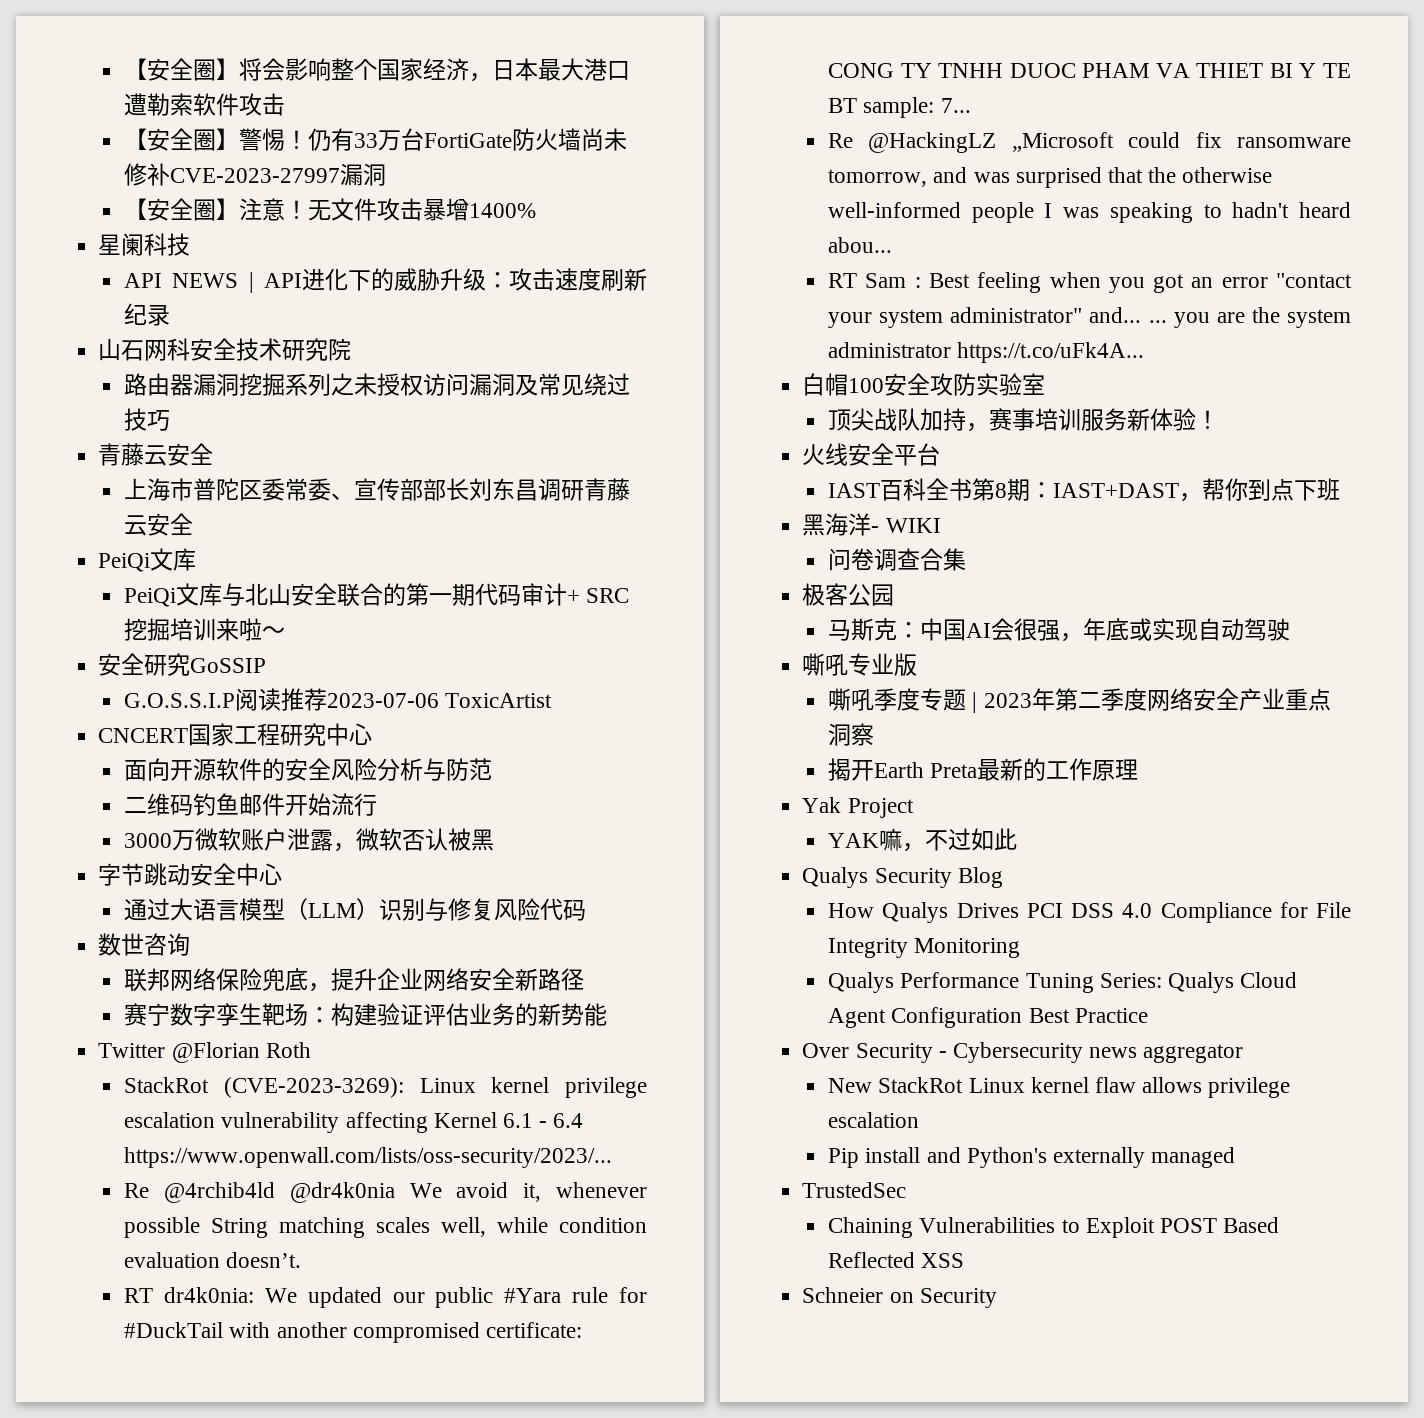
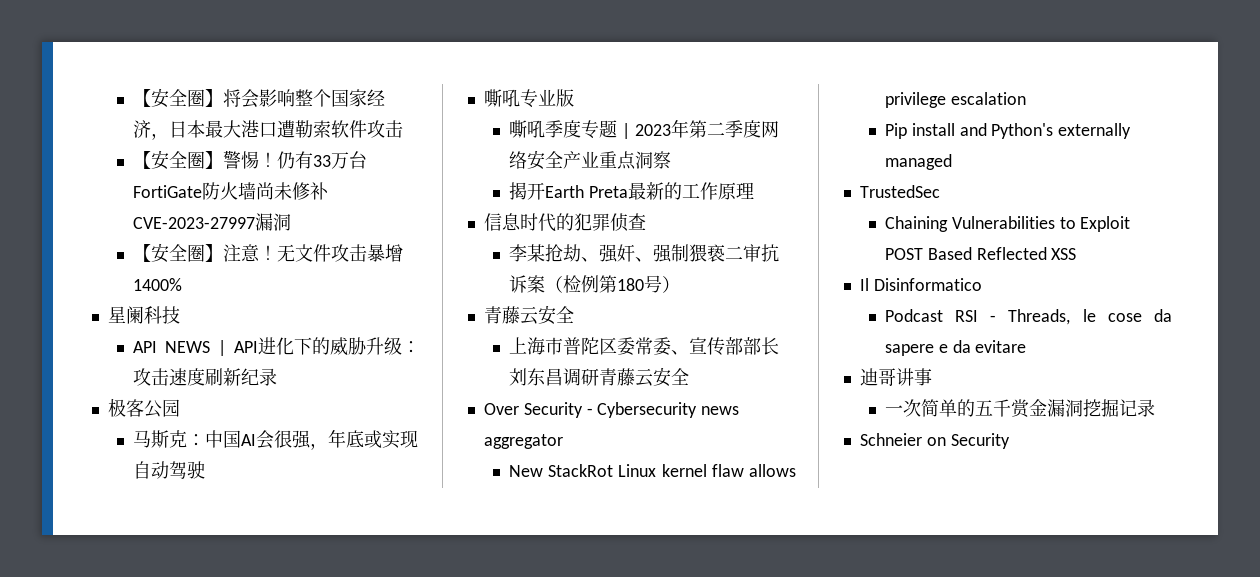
- 山石网科安全技术研究院
- 路由器漏洞挖掘系列之未授权访问漏洞及常见绕过技巧
- 青藤云安全
- 上海市普陀区委常委、宣传部部长刘东昌调研青藤云安全
- PeiQi文库
- PeiQi文库与北山安全联合的第一期代码审计+ SRC挖掘培训来啦～
- 安全研究GoSSIP
- G.O.S.S.I.P阅读推荐2023-07-06 ToxicArtist
- CNCERT国家工程研究中心
- 面向开源软件的安全风险分析与防范
- 二维码钓鱼邮件开始流行
- 3000万微软账户泄露，微软否认被黑
- 字节跳动安全中心
- 通过大语言模型（LLM）识别与修复风险代码
- 数世咨询
- 联邦网络保险兜底，提升企业网络安全新路径
- 赛宁数字孪生靶场：构建验证评估业务的新势能
- Twitter @Florian Roth
- StackRot (CVE-2023-3269): Linux kernel privilege escalation vulnerability affecting Kernel 6.1 - 6.4 https://www.openwall.com/lists/oss-security/2023/...
- Re @4rchib4ld @dr4k0nia We avoid it, whenever possible String matching scales well, while condition evaluation doesn’t.
- RT dr4k0nia: We updated our public #Yara rule for #DuckTail with another compromised certificate: CONG TY TNHH DUOC PHAM VA THIET BI Y TE BT sample: 7...
- Re @HackingLZ „Microsoft could fix ransomware tomorrow, and was surprised that the otherwise well-informed people I was speaking to hadn't heard abou...
- RT Sam : Best feeling when you got an error "contact your system administrator" and... ... you are the system administrator https://t.co/uFk4A...
- 白帽100安全攻防实验室
- 顶尖战队加持，赛事培训服务新体验！
- 火线安全平台
- IAST百科全书第8期：IAST+DAST，帮你到点下班
- 黑海洋- WIKI
- 问卷调查合集
- Yak Project
- YAK嘛，不过如此
- Qualys Security Blog
- How Qualys Drives PCI DSS 4.0 Compliance for File Integrity Monitoring
- Qualys Performance Tuning Series: Qualys Cloud Agent Configuration Best Practice
+ 信息时代的犯罪侦查
+ 李某抢劫、强奸、强制猥亵二审抗诉案（检例第180号）
+ 青藤云安全
+ 上海市普陀区委常委、宣传部部长刘东昌调研青藤云安全
+ Il Disinformatico
+ Podcast RSI - Threads, le cose da sapere e da evitare
+ 迪哥讲事
+ 一次简单的五千赏金漏洞挖掘记录

